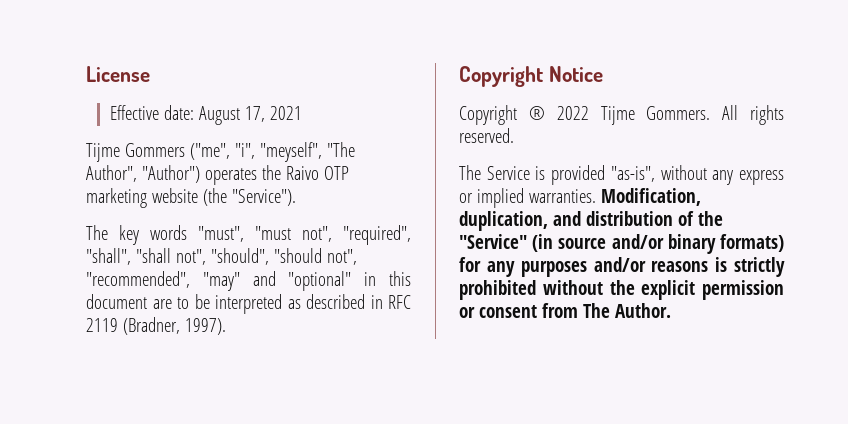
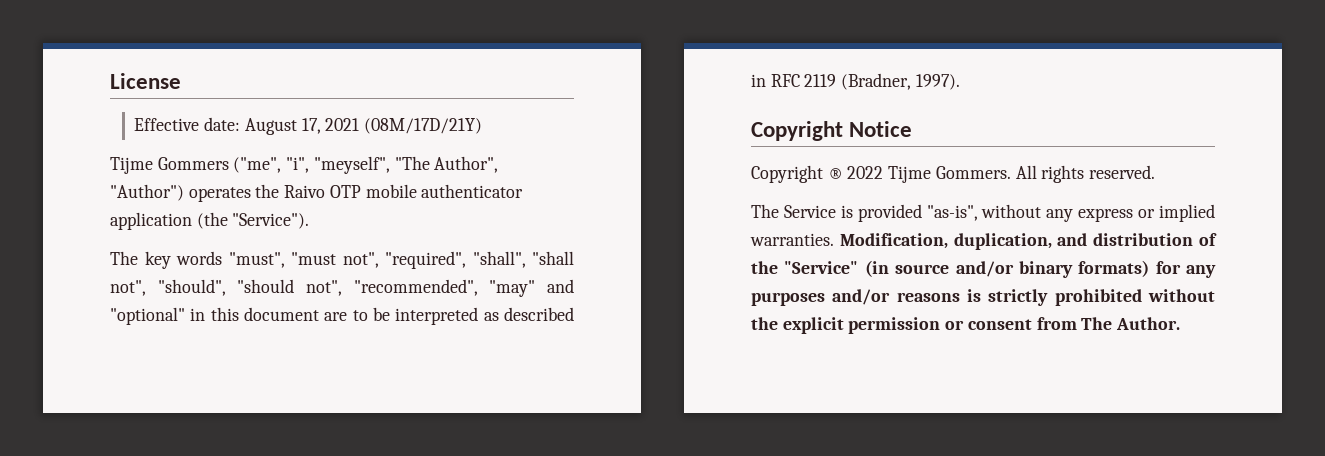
- Effective date: August 17, 2021
+ Effective date: August 17, 2021 (08M/17D/21Y)
- Tijme Gommers ("me", "i", "meyself", "The Author", "Author") operates the Raivo OTP marketing website (the "Service").
+ Tijme Gommers ("me", "i", "meyself", "The Author", "Author") operates the Raivo OTP mobile authenticator application (the "Service").

